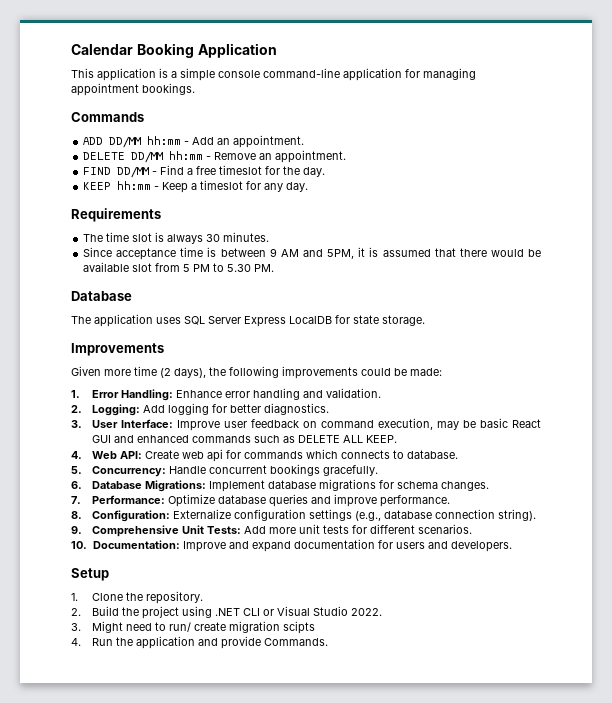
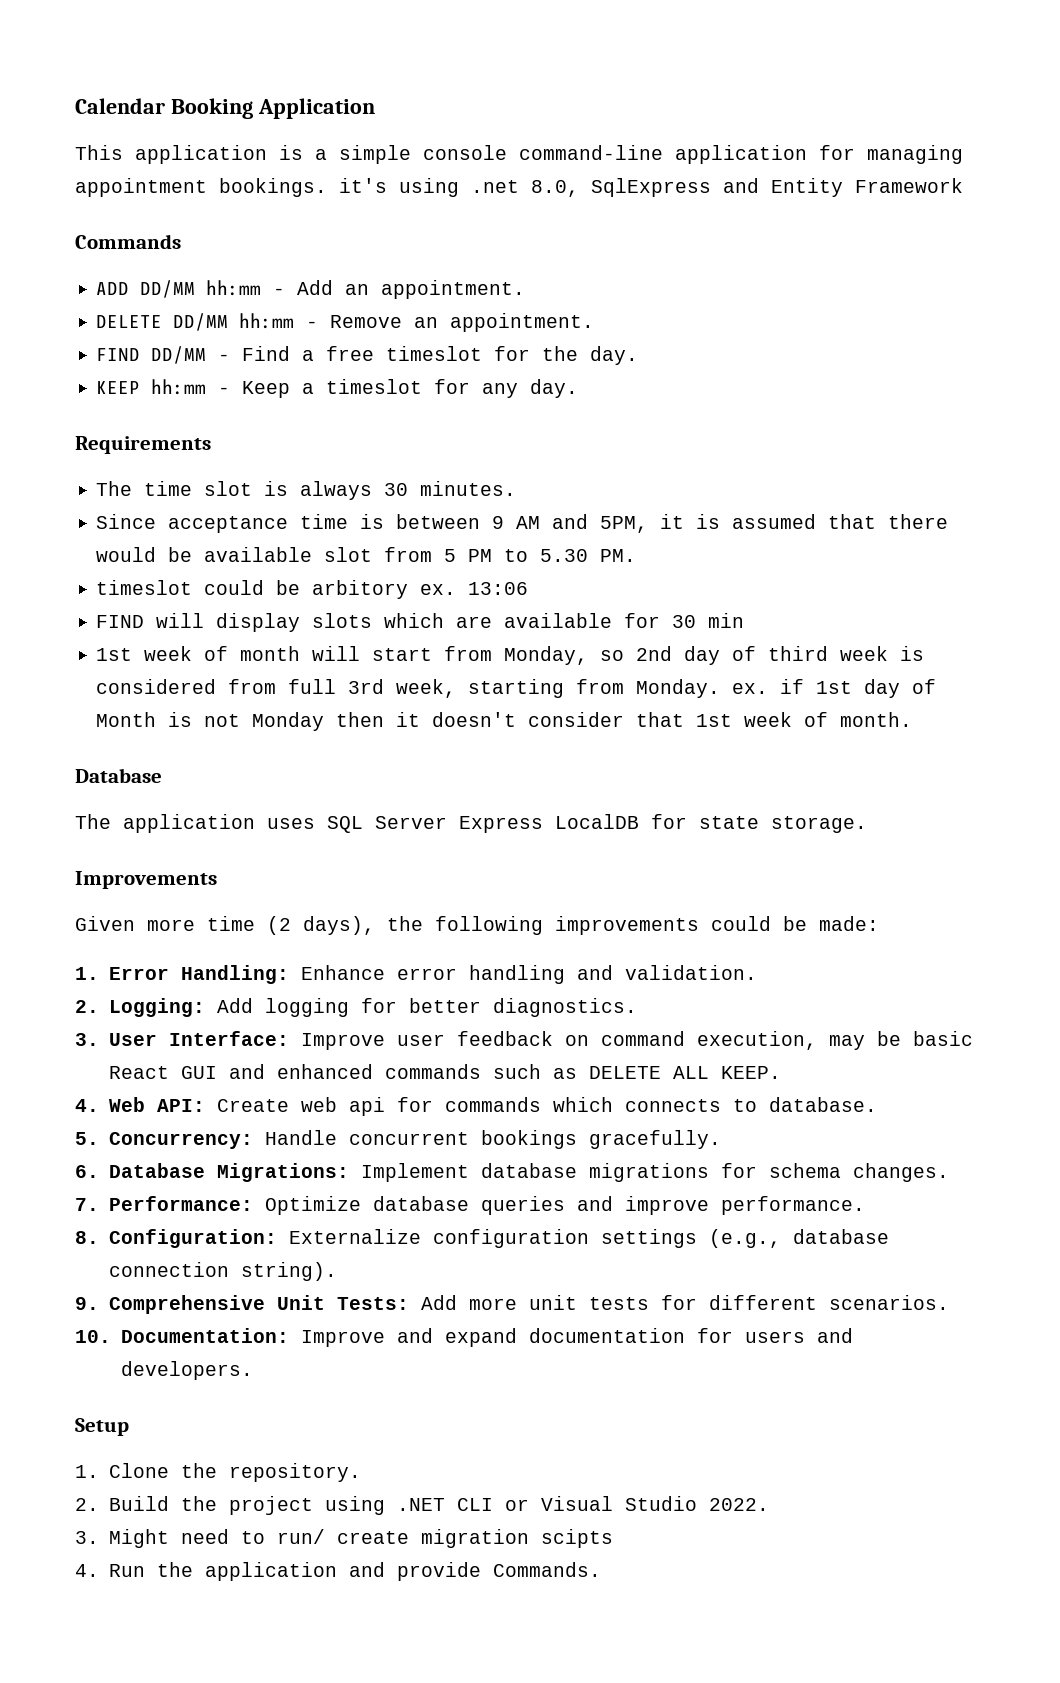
- This application is a simple console command-line application for managing appointment bookings.
+ This application is a simple console command-line application for managing appointment bookings. it's using .net 8.0, SqlExpress and Entity Framework
+ timeslot could be arbitory ex. 13:06
+ FIND will display slots which are available for 30 min
+ 1st week of month will start from Monday, so 2nd day of third week is considered from full 3rd week, starting from Monday. ex. if 1st day of Month is not Monday then it doesn't consider that 1st week of month.

